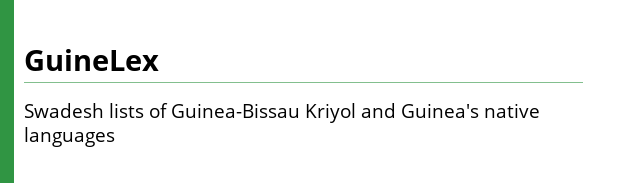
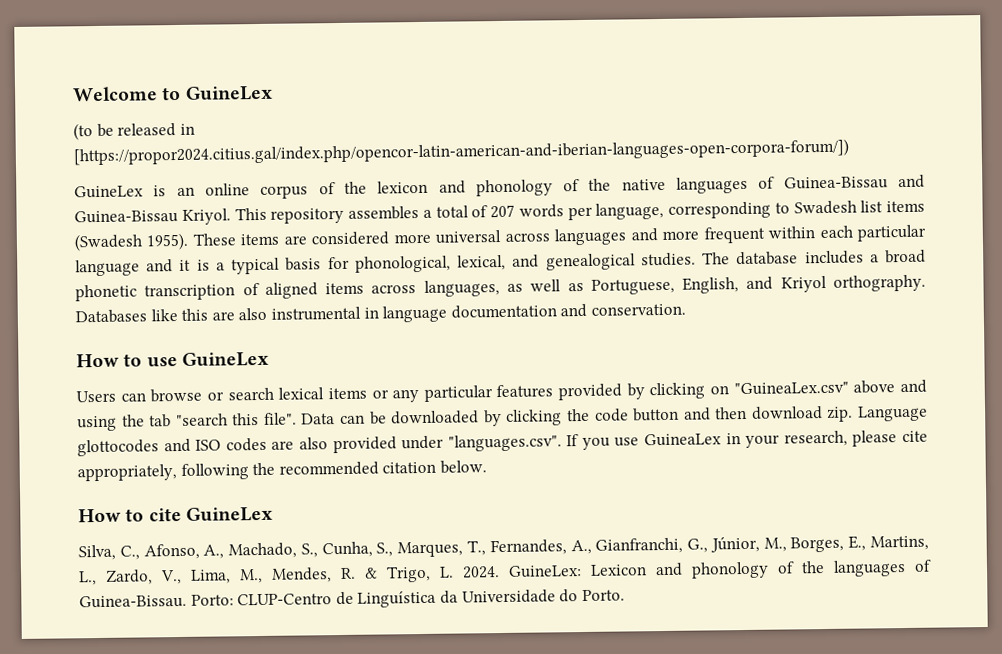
- GuineLex
- Swadesh lists of Guinea-Bissau Kriyol and Guinea's native languages
+ Welcome to GuineLex
+ (to be released in [https://propor2024.citius.gal/index.php/opencor-latin-american-and-iberian-languages-open-corpora-forum/])
+ GuineLex is an online corpus of the lexicon and phonology of the native languages of Guinea-Bissau and Guinea-Bissau Kriyol. This repository assembles a total of 207 words per language, corresponding to Swadesh list items (Swadesh 1955). These items are considered more universal across languages and more frequent within each particular language and it is a typical basis for phonological, lexical, and genealogical studies. The database includes a broad phonetic transcription of aligned items across languages, as well as Portuguese, English, and Kriyol orthography. Databases like this are also instrumental in language documentation and conservation.
+ How to use GuineLex
+ Users can browse or search lexical items or any particular features provided by clicking on "GuineaLex.csv" above and using the tab "search this file". Data can be downloaded by clicking the code button and then download zip. Language glottocodes and ISO codes are also provided under "languages.csv". If you use GuineaLex in your research, please cite appropriately, following the recommended citation below.
+ How to cite GuineLex
+ Silva, C., Afonso, A., Machado, S., Cunha, S., Marques, T., Fernandes, A., Gianfranchi, G., Júnior, M., Borges, E., Martins, L., Zardo, V., Lima, M., Mendes, R. & Trigo, L. 2024. GuineLex: Lexicon and phonology of the languages of Guinea-Bissau. Porto: CLUP-Centro de Linguística da Universidade do Porto.

